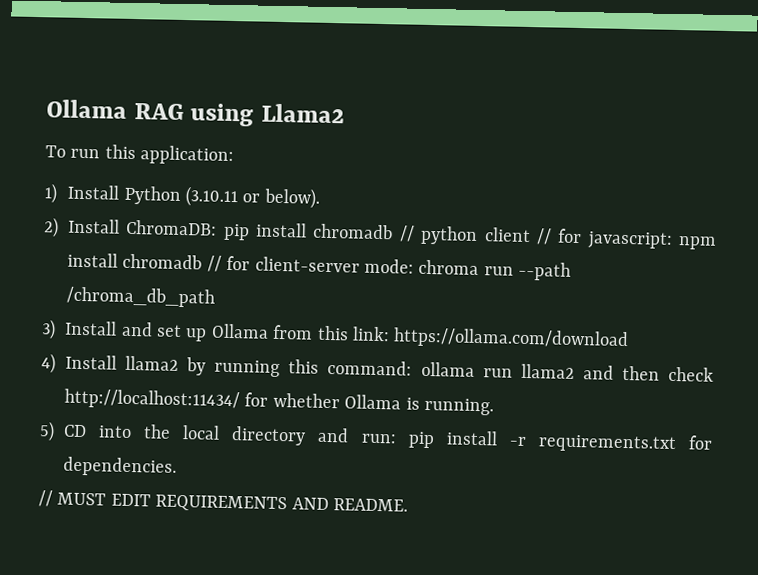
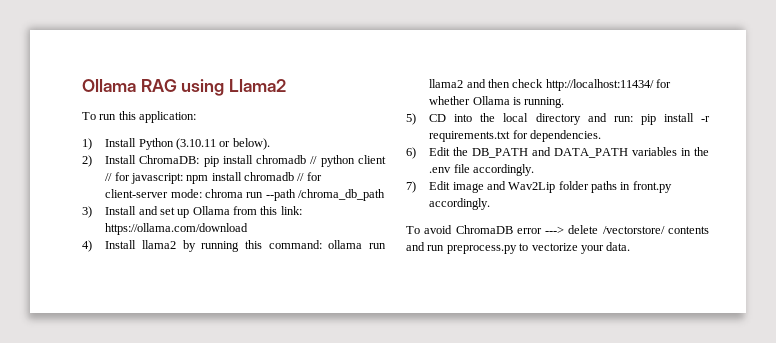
- // MUST EDIT REQUIREMENTS AND README.
+ 6) Edit the DB_PATH and DATA_PATH variables in the .env file accordingly.
+ 7) Edit image and Wav2Lip folder paths in front.py accordingly.
+ To avoid ChromaDB error ---> delete /vectorstore/ contents and run preprocess.py to vectorize your data.

